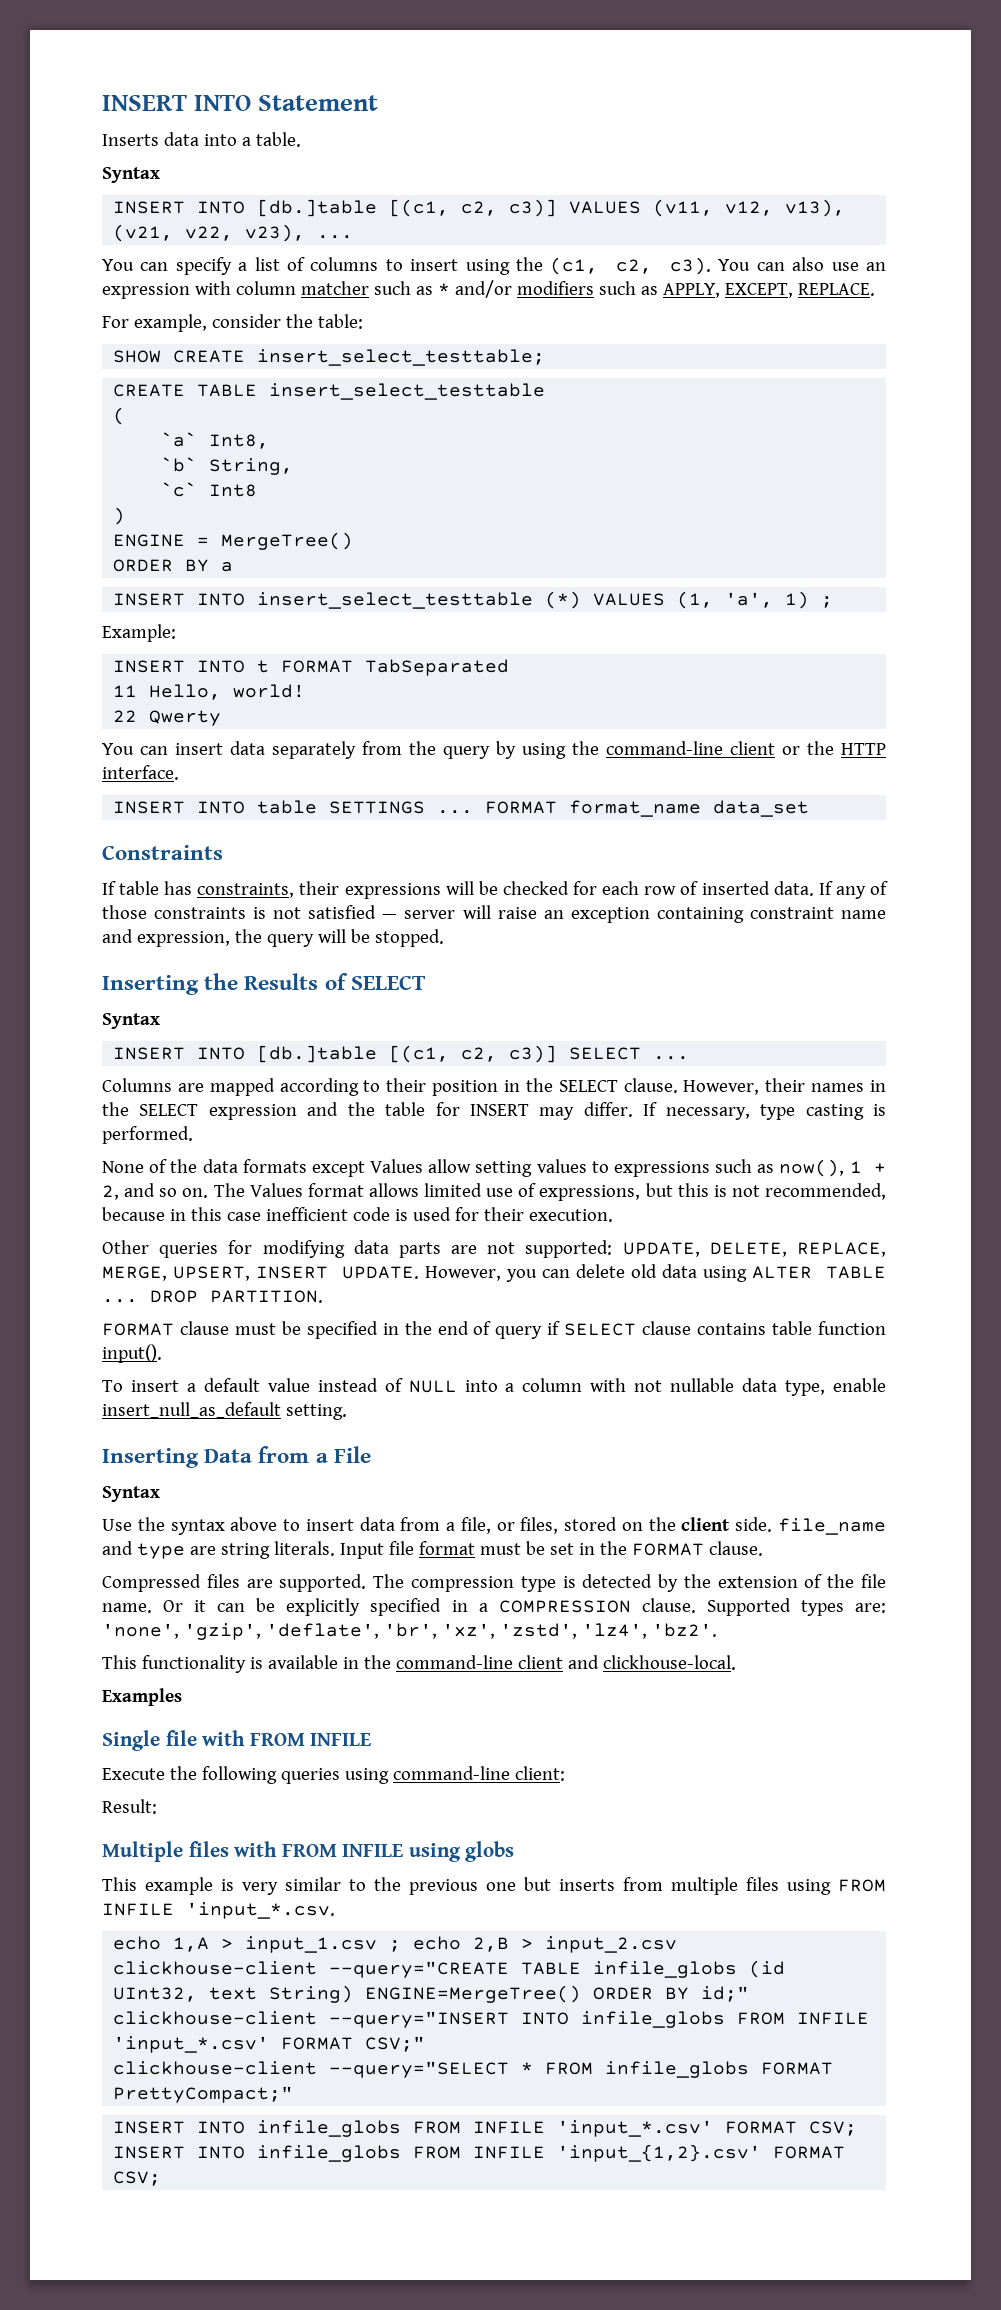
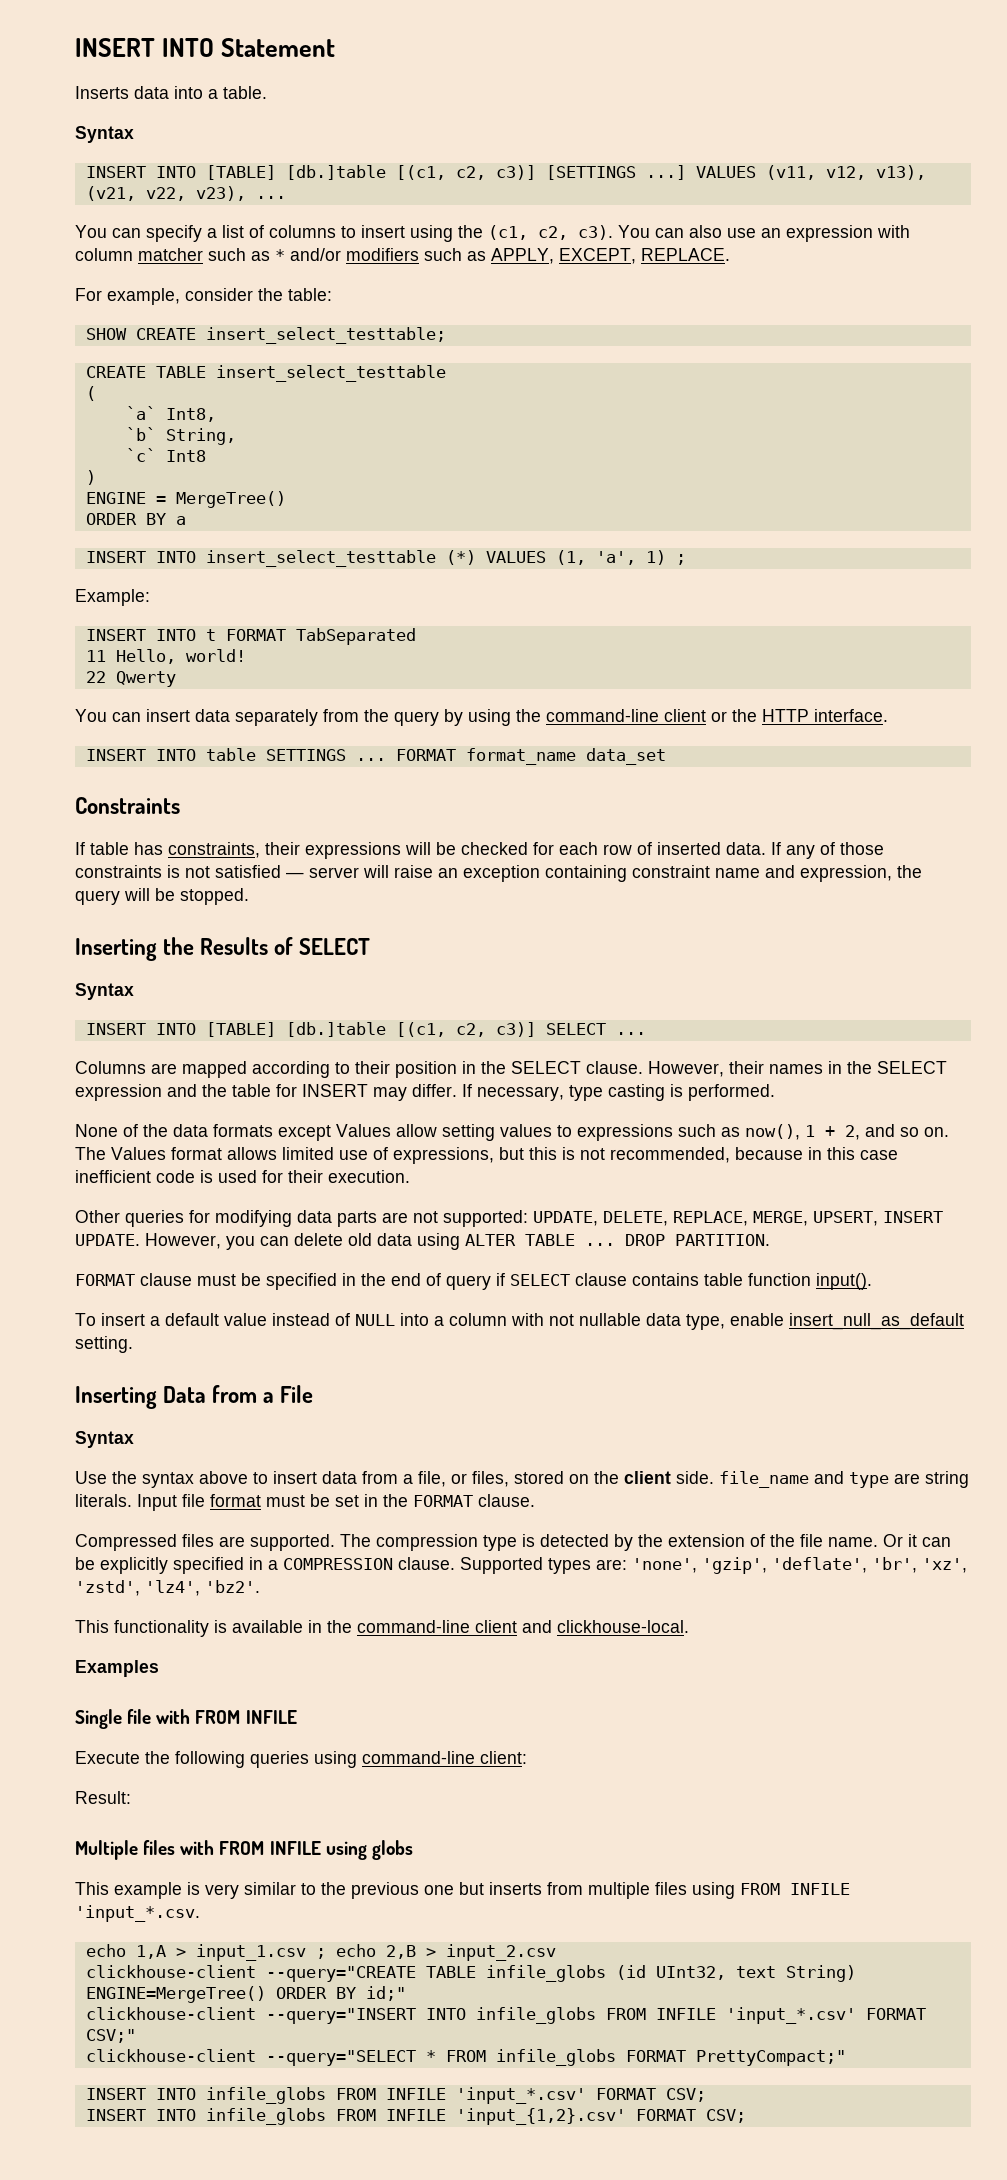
- INSERT INTO [db.]table [(c1, c2, c3)] VALUES (v11, v12, v13), (v21, v22, v23), ...
+ INSERT INTO [TABLE] [db.]table [(c1, c2, c3)] [SETTINGS ...] VALUES (v11, v12, v13), (v21, v22, v23), ...
- INSERT INTO [db.]table [(c1, c2, c3)] SELECT ...
+ INSERT INTO [TABLE] [db.]table [(c1, c2, c3)] SELECT ...

